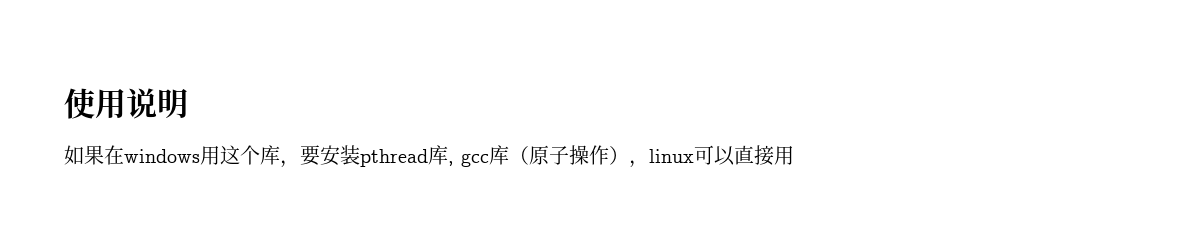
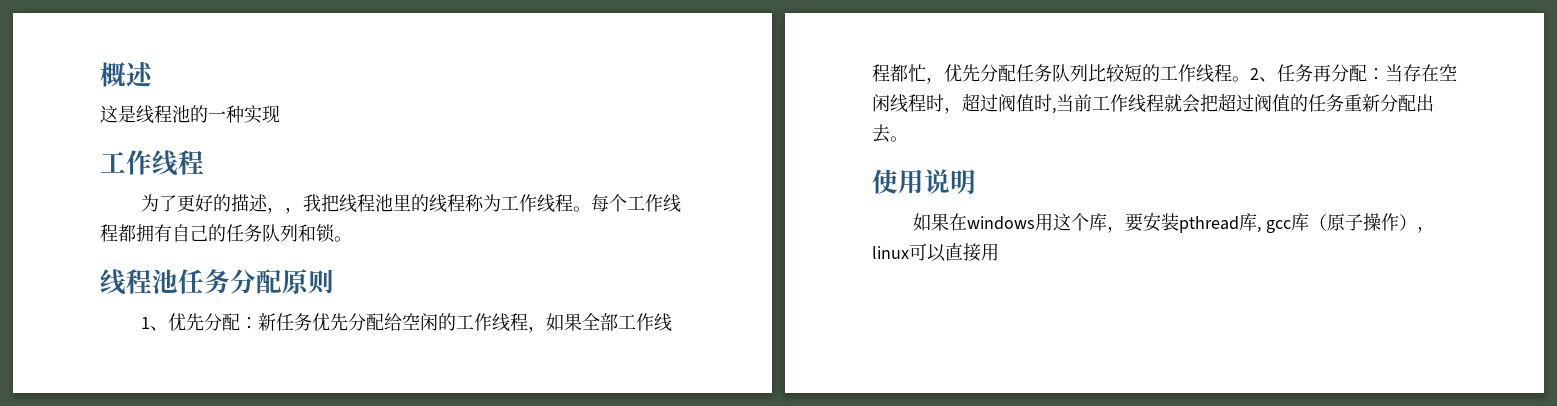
+ 概述
+ 这是线程池的一种实现
+ 工作线程
+ 为了更好的描述，，我把线程池里的线程称为工作线程。每个工作线程都拥有自己的任务队列和锁。
+ 线程池任务分配原则
+ 1、优先分配：新任务优先分配给空闲的工作线程，如果全部工作线程都忙，优先分配任务队列比较短的工作线程。2、任务再分配：当存在空闲线程时，超过阀值时,当前工作线程就会把超过阀值的任务重新分配出去。

